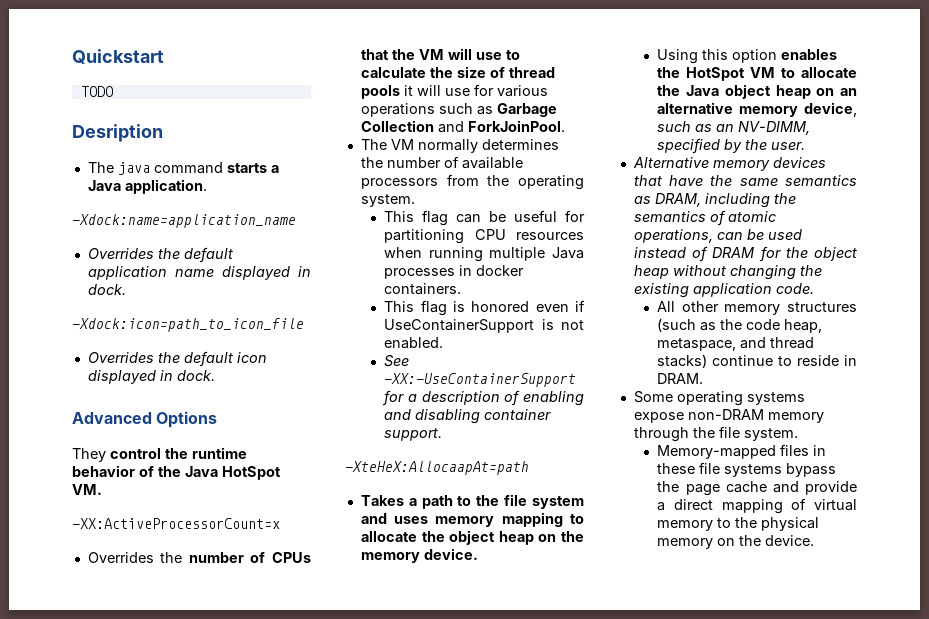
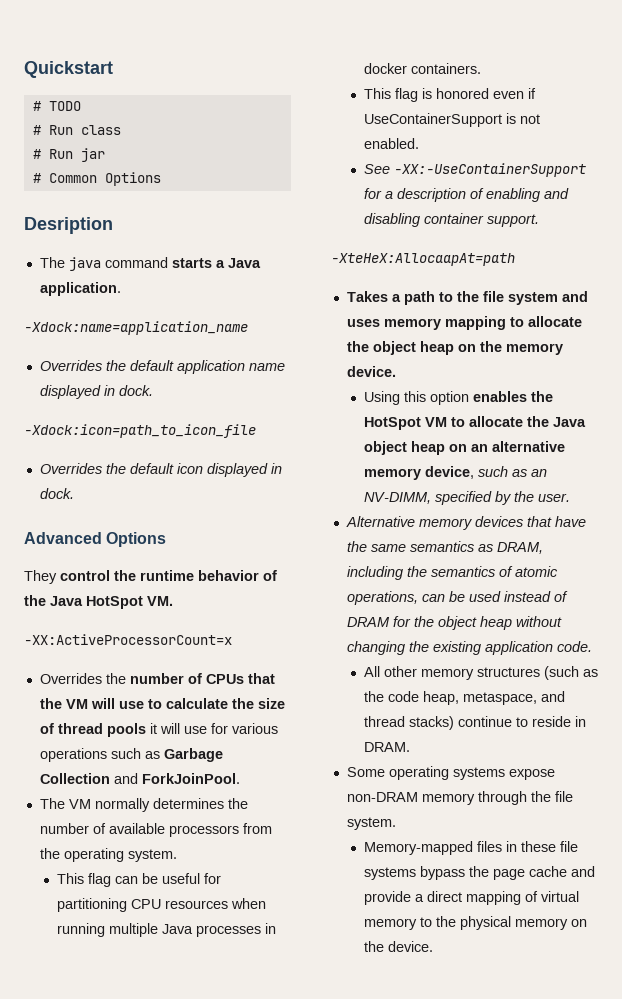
- TODO
+ # TODO
+ # Run class
+ # Run jar
+ # Common Options

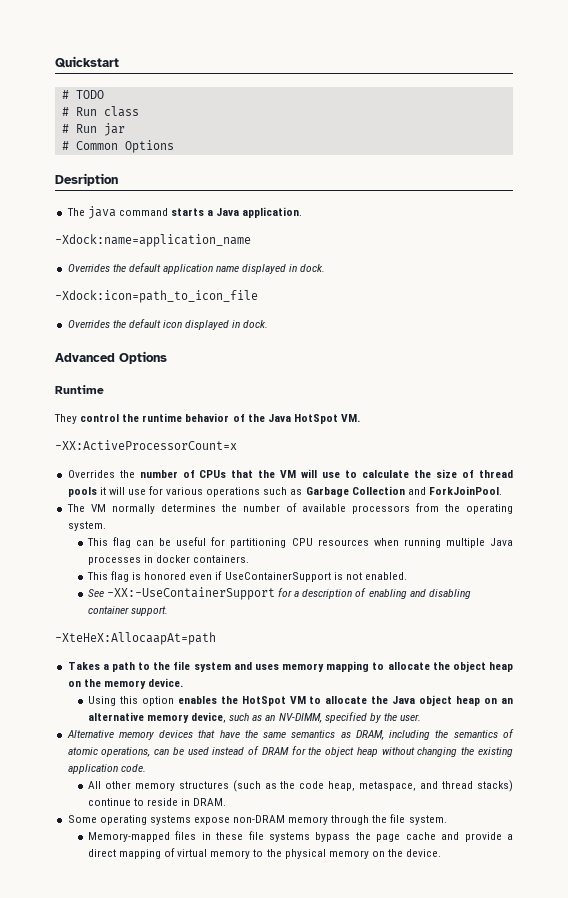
+ Runtime

